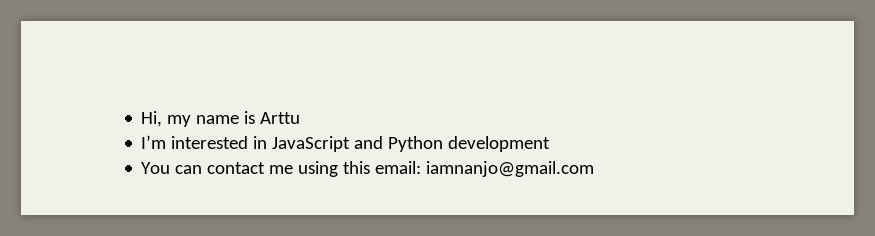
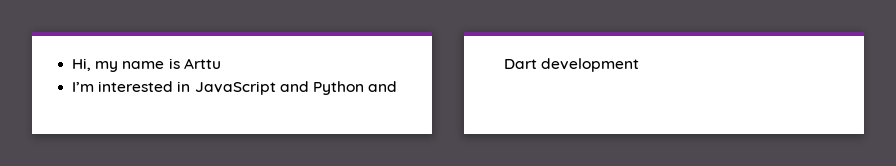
- I’m interested in JavaScript and Python development
+ I’m interested in JavaScript and Python and Dart development
- You can contact me using this email: iamnanjo@gmail.com

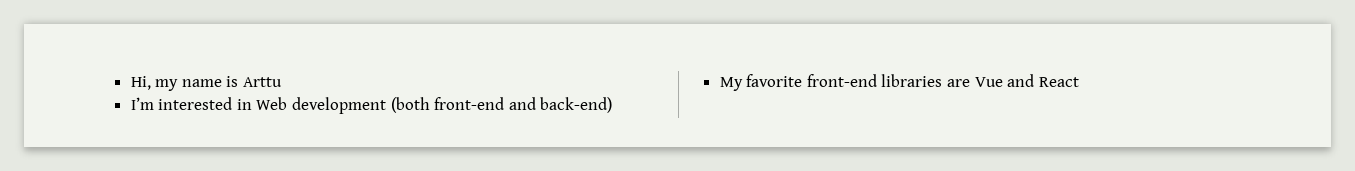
- I’m interested in JavaScript and Python and Dart development
+ I’m interested in Web development (both front-end and back-end)
+ My favorite front-end libraries are Vue and React

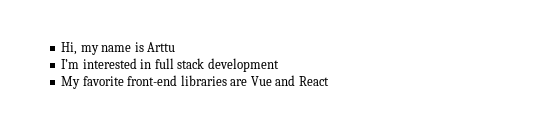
- I’m interested in Web development (both front-end and back-end)
+ I’m interested in full stack development

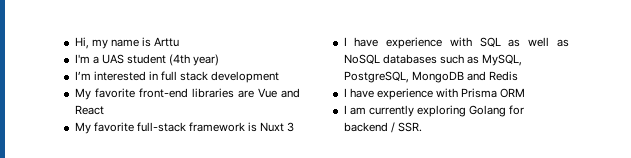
+ I'm a UAS student (4th year)
+ My favorite full-stack framework is Nuxt 3
+ I have experience with SQL as well as NoSQL databases such as MySQL, PostgreSQL, MongoDB and Redis
+ I have experience with Prisma ORM
+ I am currently exploring Golang for backend / SSR.

